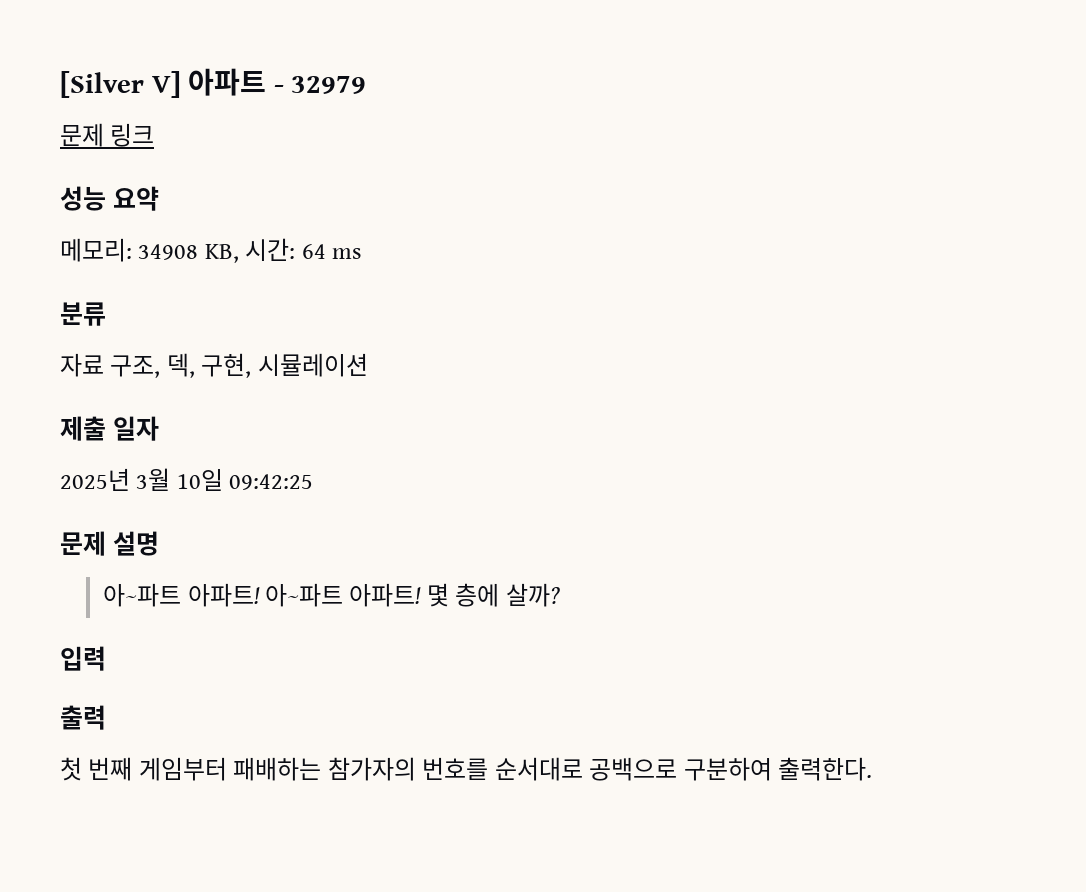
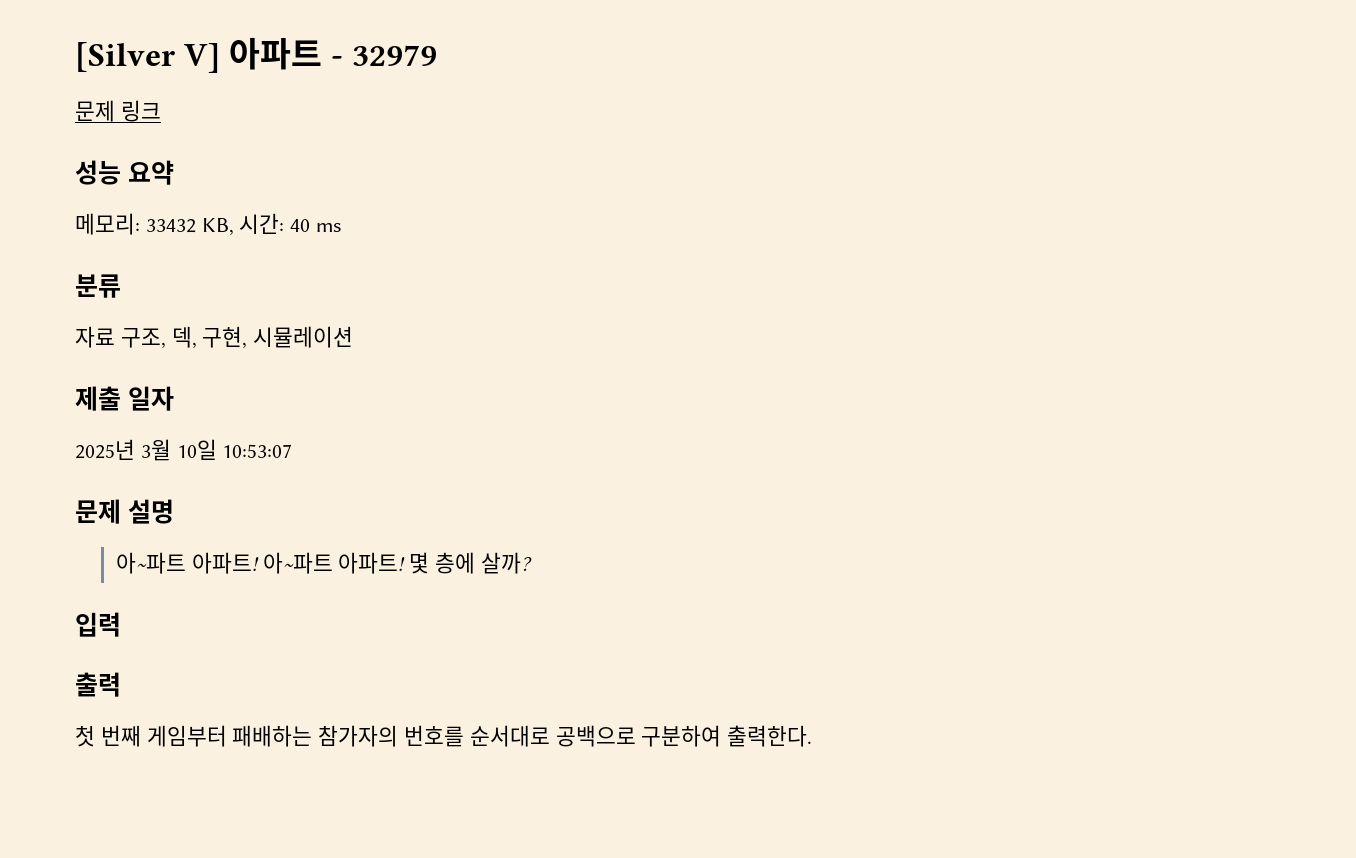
- 메모리: 34908 KB, 시간: 64 ms
+ 메모리: 33432 KB, 시간: 40 ms
- 2025년 3월 10일 09:42:25
+ 2025년 3월 10일 10:53:07

